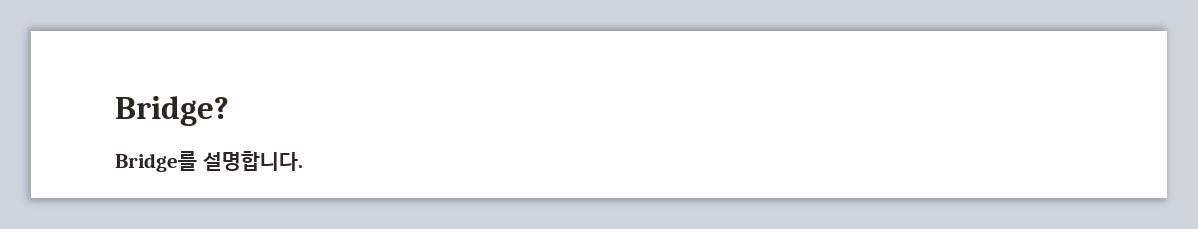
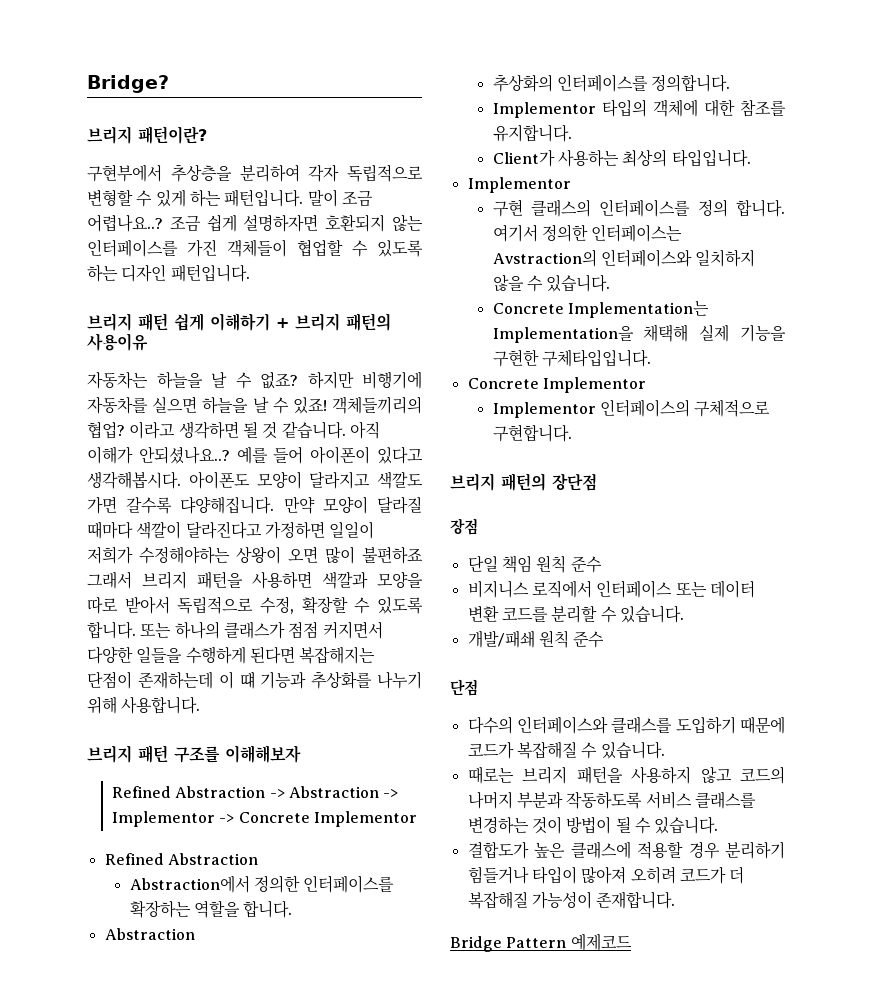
- Bridge를 설명합니다.
+ 브리지 패턴이란?
+ 구현부에서 추상층을 분리하여 각자 독립적으로 변형할 수 있게 하는 패턴입니다. 말이 조금 어렵나요..? 조금 쉽게 설명하자면 호환되지 않는 인터페이스를 가진 객체들이 협업할 수 있도록 하는 디자인 패턴입니다.
+ 브리지 패턴 쉽게 이해하기 + 브리지 패턴의 사용이유
+ 자동차는 하늘을 날 수 없죠? 하지만 비행기에 자동차를 실으면 하늘을 날 수 있죠! 객체들끼리의 협업? 이라고 생각하면 될 것 같습니다. 아직 이해가 안되셨나요..? 예를 들어 아이폰이 있다고 생각해봅시다. 아이폰도 모양이 달라지고 색깔도 가면 갈수록 댜양해집니다. 만약 모양이 달라질 때마다 색깔이 달라진다고 가정하면 일일이 저희가 수정해야하는 상왕이 오면 많이 불편하죠 그래서 브리지 패턴을 사용하면 색깔과 모양을 따로 받아서 독립적으로 수정, 확장할 수 있도록 합니다. 또는 하나의 클래스가 점점 커지면서 다양한 일들을 수행하게 된다면 복잡해지는 단점이 존재하는데 이 떄 기능과 추상화를 나누기 위해 사용합니다.
+ 브리지 패턴 구조를 이해해보자
+ Refined Abstraction -> Abstraction -> Implementor -> Concrete Implementor
+ Refined Abstraction
+ Abstraction에서 정의한 인터페이스를 확장하는 역할을 합니다.
+ Abstraction
+ 추상화의 인터페이스를 정의합니다.
+ Implementor 타입의 객체에 대한 참조를 유지합니다.
+ Client가 사용하는 최상의 타입입니다.
+ Implementor
+ 구현 클래스의 인터페이스를 정의 합니다. 여기서 정의한 인터페이스는 Avstraction의 인터페이스와 일치하지 않을 수 있습니다.
+ Concrete Implementation는 Implementation을 채택해 실제 기능을 구현한 구체타입입니다.
+ Concrete Implementor
+ Implementor 인터페이스의 구체적으로 구현합니다.
+ 브리지 패턴의 장단점
+ 장점
+ 단일 책임 원칙 준수
+ 비지니스 로직에서 인터페이스 또는 데이터 변환 코드를 분리할 수 있습니다.
+ 개발/패쇄 원칙 준수
+ 단점
+ 다수의 인터페이스와 클래스를 도입하기 때문에 코드가 복잡해질 수 있습니다.
+ 때로는 브리지 패턴을 사용하지 않고 코드의 나머지 부분과 작동하도록 서비스 클래스를 변경하는 것이 방법이 될 수 있습니다.
+ 결합도가 높은 클래스에 적용할 경우 분리하기 힘들거나 타입이 많아져 오히려 코드가 더 복잡해질 가능성이 존재합니다.
+ Bridge Pattern 예제코드

